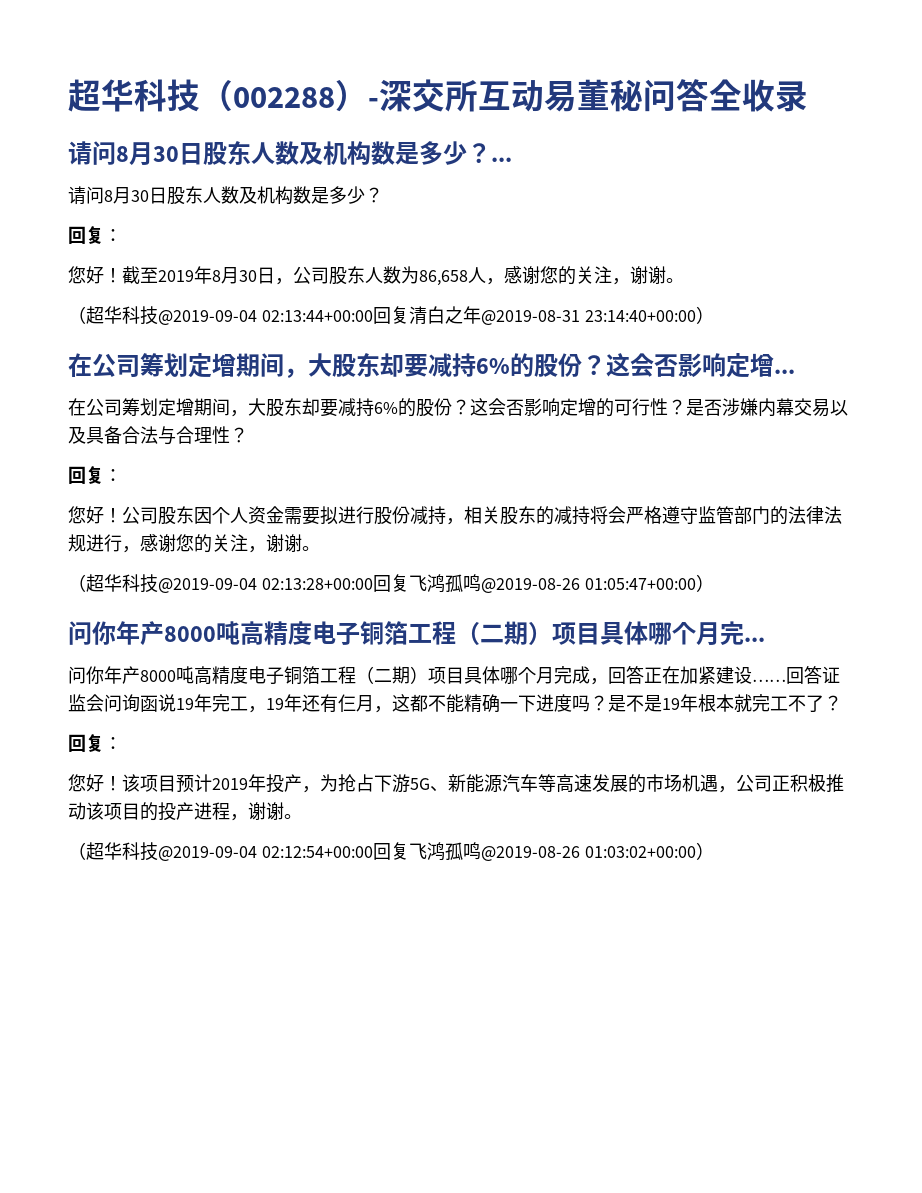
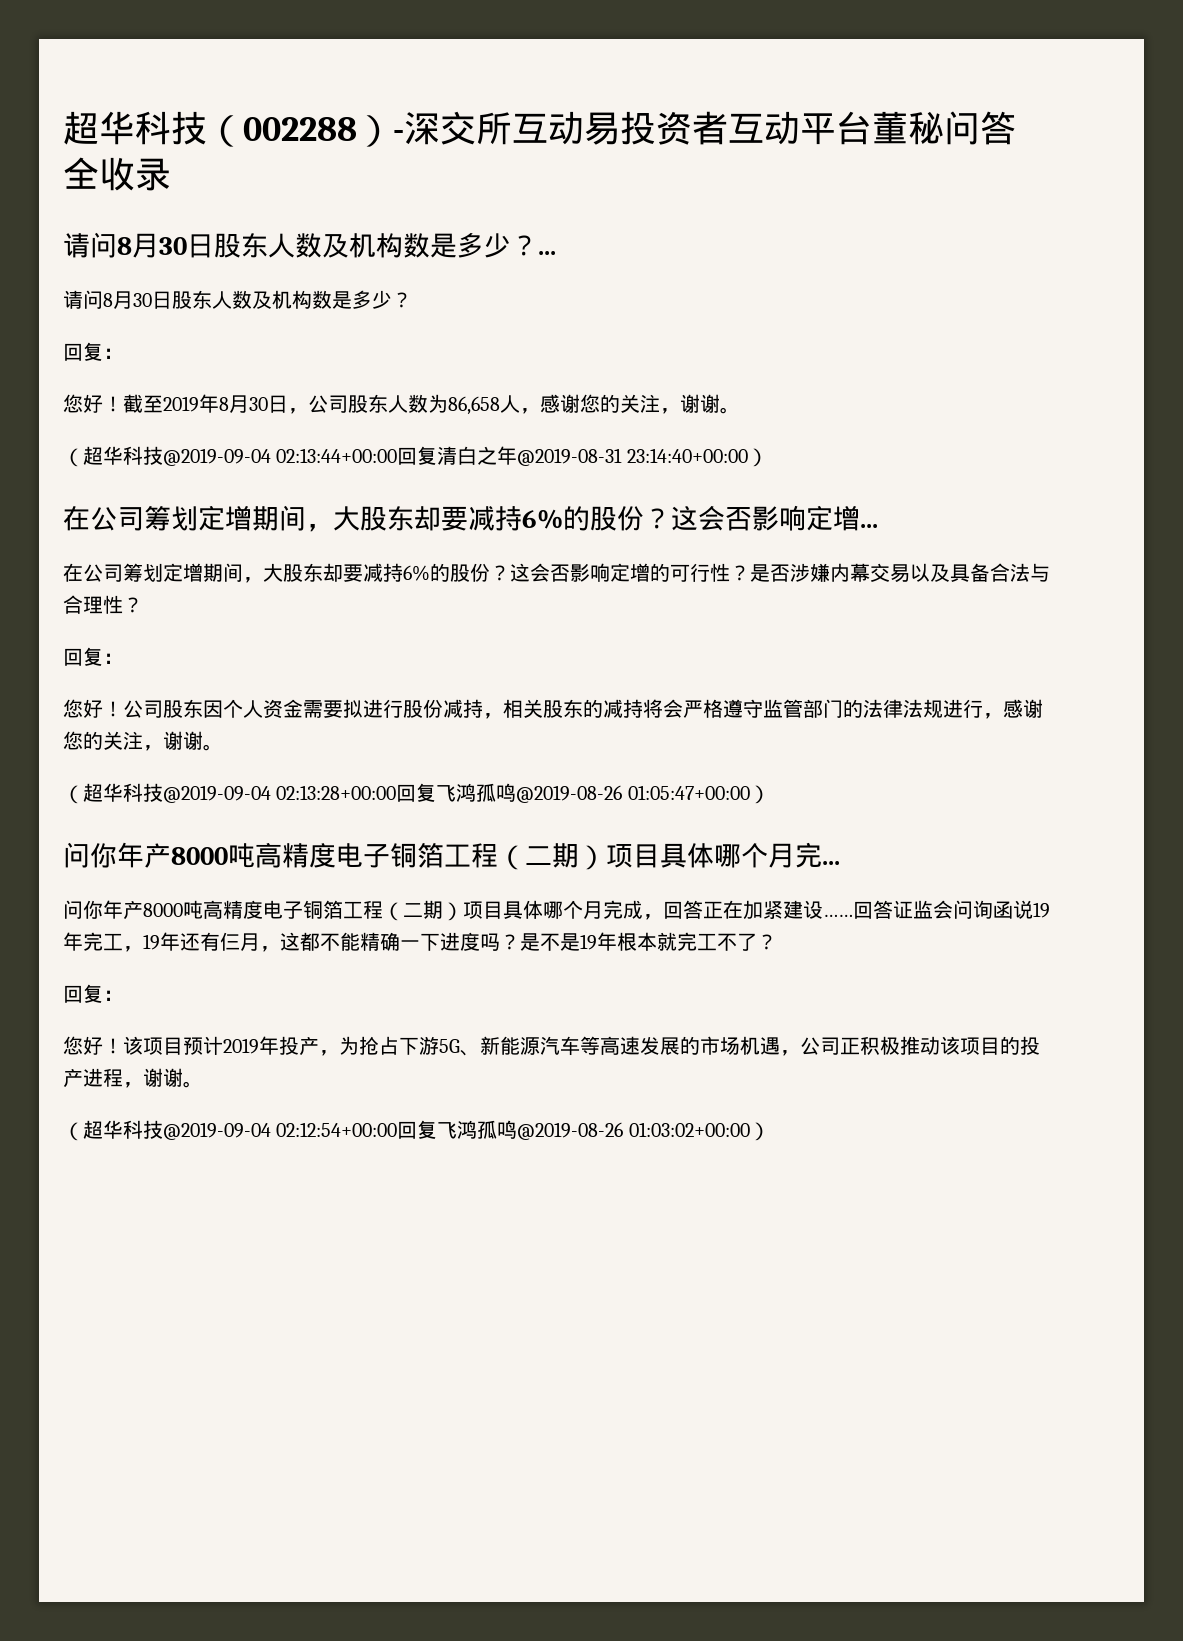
- 超华科技（002288）-深交所互动易董秘问答全收录
+ 超华科技（002288）-深交所互动易投资者互动平台董秘问答全收录

